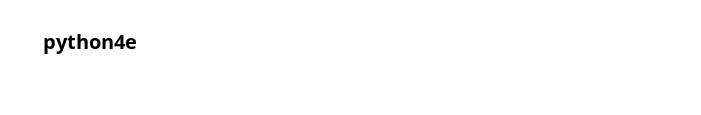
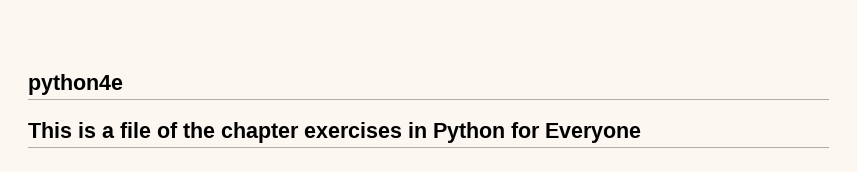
+ This is a file of the chapter exercises in Python for Everyone

